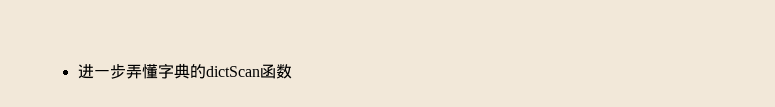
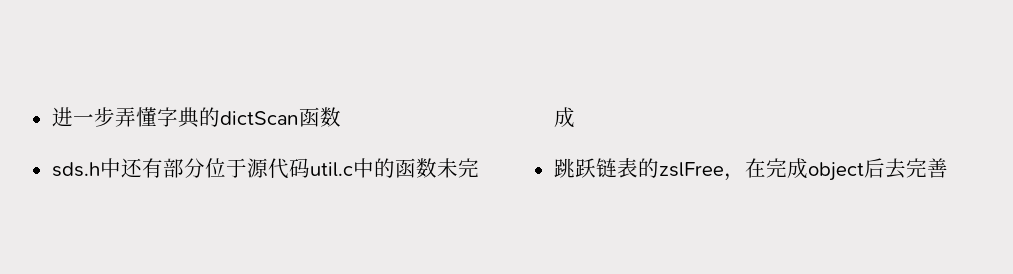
+ sds.h中还有部分位于源代码util.c中的函数未完成
+ 跳跃链表的zslFree，在完成object后去完善

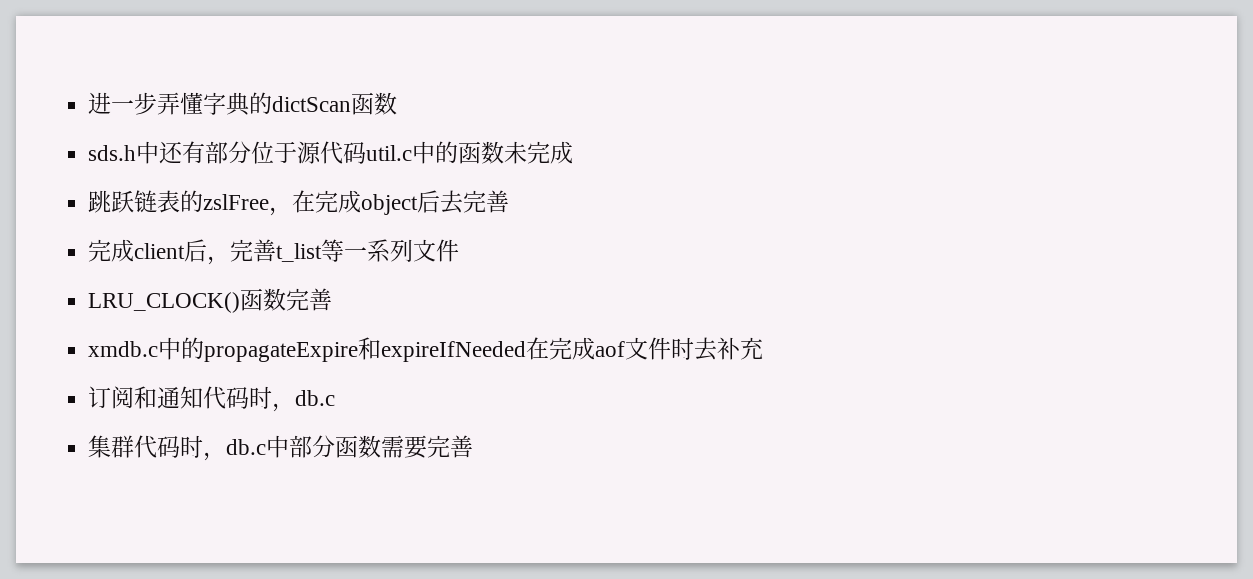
+ 完成client后，完善t_list等一系列文件
+ LRU_CLOCK()函数完善
+ xmdb.c中的propagateExpire和expireIfNeeded在完成aof文件时去补充
+ 订阅和通知代码时，db.c
+ 集群代码时，db.c中部分函数需要完善

